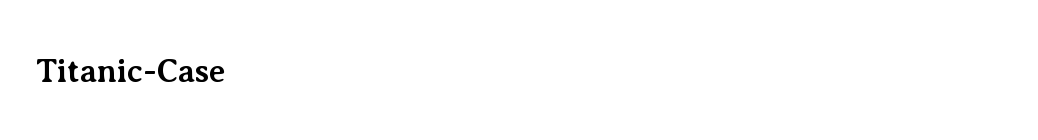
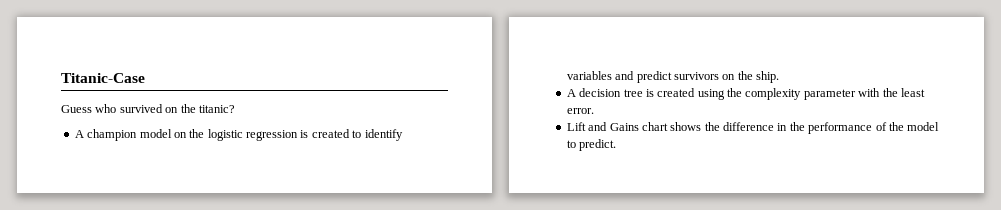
+ Guess who survived on the titanic?
+ A champion model on the logistic regression is created to identify variables and predict survivors on the ship.
+ A decision tree is created using the complexity parameter with the least error.
+ Lift and Gains chart shows the difference in the performance of the model to predict.

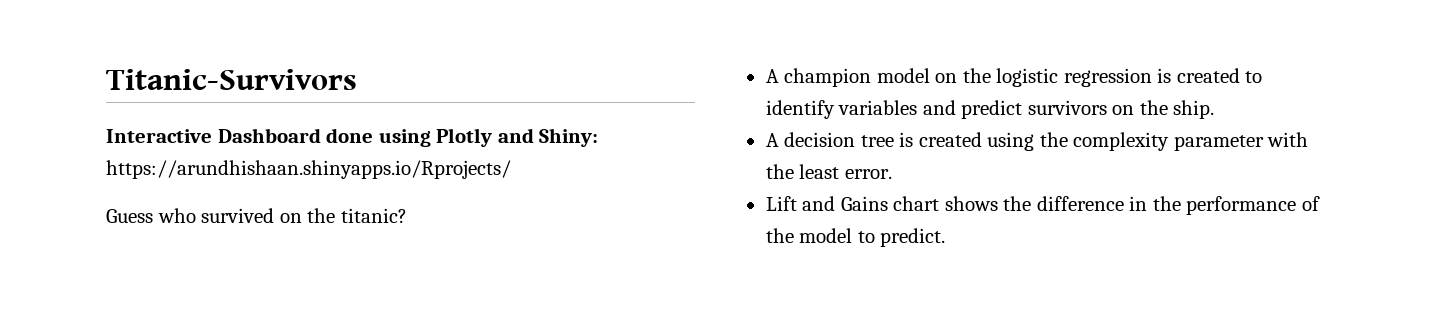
- Titanic-Case
+ Titanic-Survivors
+ Interactive Dashboard done using Plotly and Shiny: https://arundhishaan.shinyapps.io/Rprojects/

